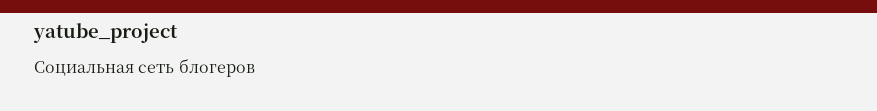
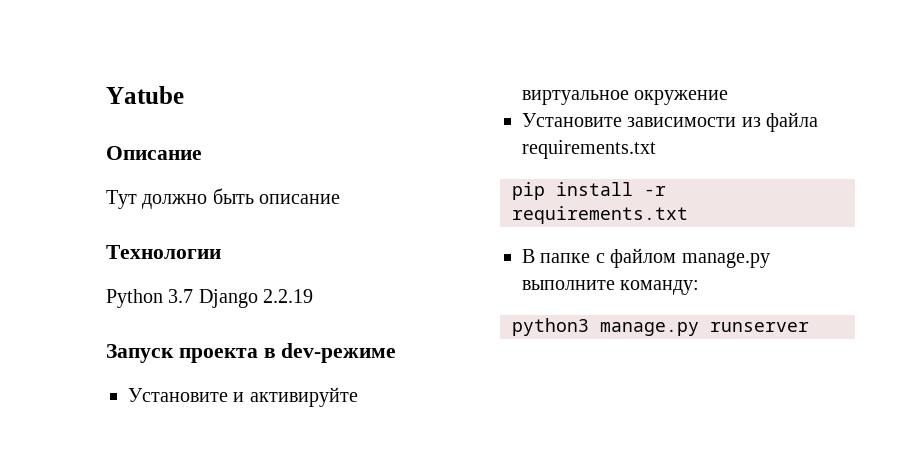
- yatube_project
- Социальная сеть блогеров
+ Yatube
+ Описание
+ Тут должно быть описание
+ Технологии
+ Python 3.7 Django 2.2.19
+ Запуск проекта в dev-режиме
+ Установите и активируйте виртуальное окружение
+ Установите зависимости из файла requirements.txt
+ pip install -r requirements.txt
+ В папке с файлом manage.py выполните команду:
+ python3 manage.py runserver

